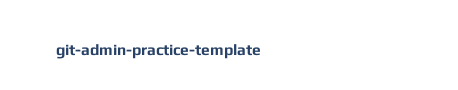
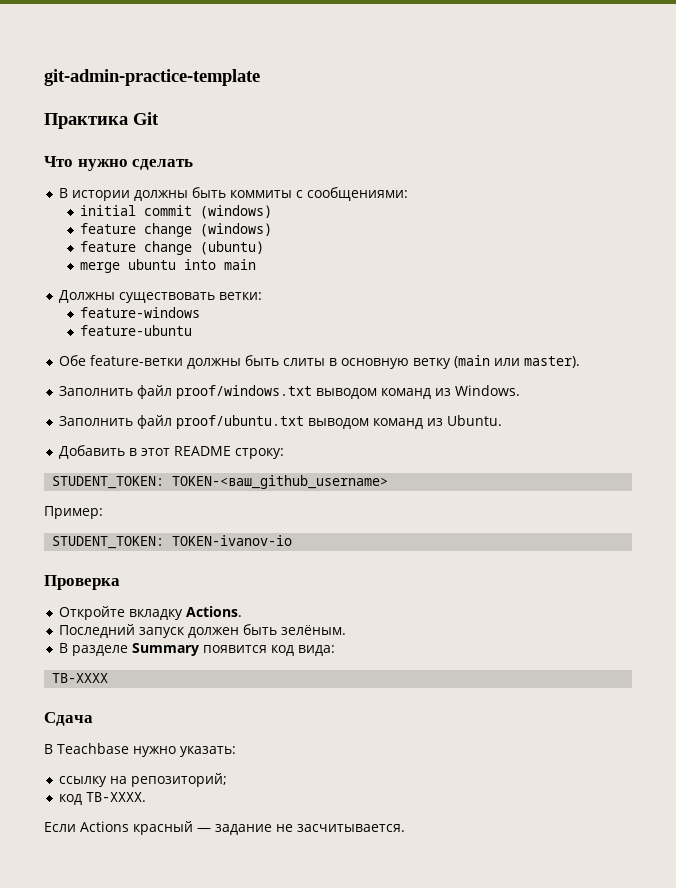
+ Практика Git
+ Что нужно сделать
+ В истории должны быть коммиты с сообщениями:
+ initial commit (windows)
+ feature change (windows)
+ feature change (ubuntu)
+ merge ubuntu into main
+ Должны существовать ветки:
+ feature-windows
+ feature-ubuntu
+ Обе feature-ветки должны быть слиты в основную ветку (main или master).
+ Заполнить файл proof/windows.txt выводом команд из Windows.
+ Заполнить файл proof/ubuntu.txt выводом команд из Ubuntu.
+ Добавить в этот README строку:
+ STUDENT_TOKEN: TOKEN-<ваш_github_username>
+ Пример:
+ STUDENT_TOKEN: TOKEN-ivanov-io
+ Проверка
+ Откройте вкладку Actions.
+ Последний запуск должен быть зелёным.
+ В разделе Summary появится код вида:
+ TB-XXXX
+ Сдача
+ В Teachbase нужно указать:
+ ссылку на репозиторий;
+ код TB-XXXX.
+ Если Actions красный — задание не засчитывается.

